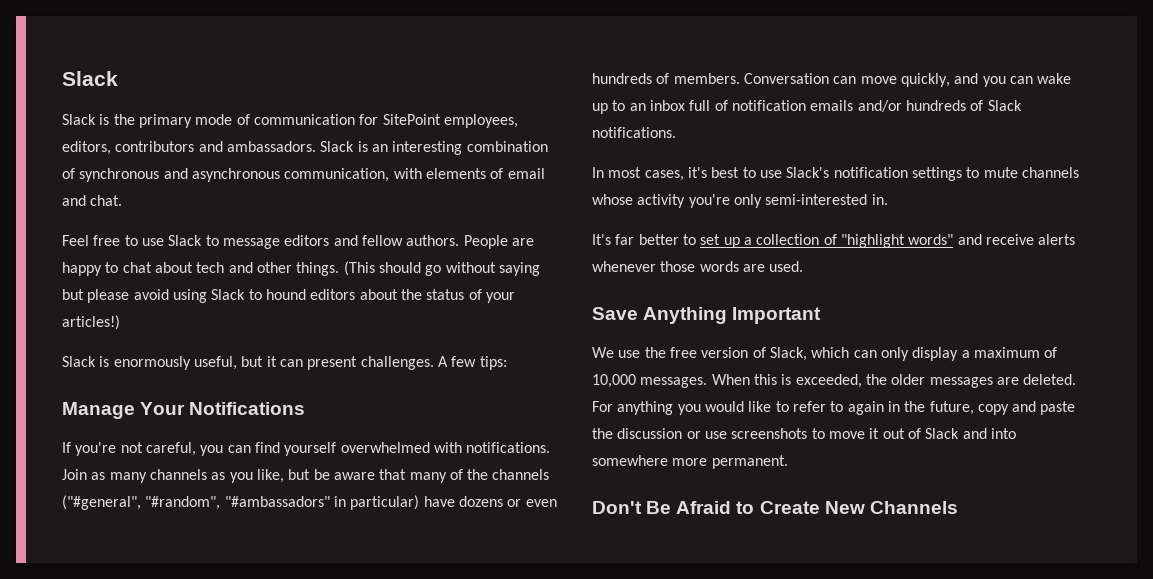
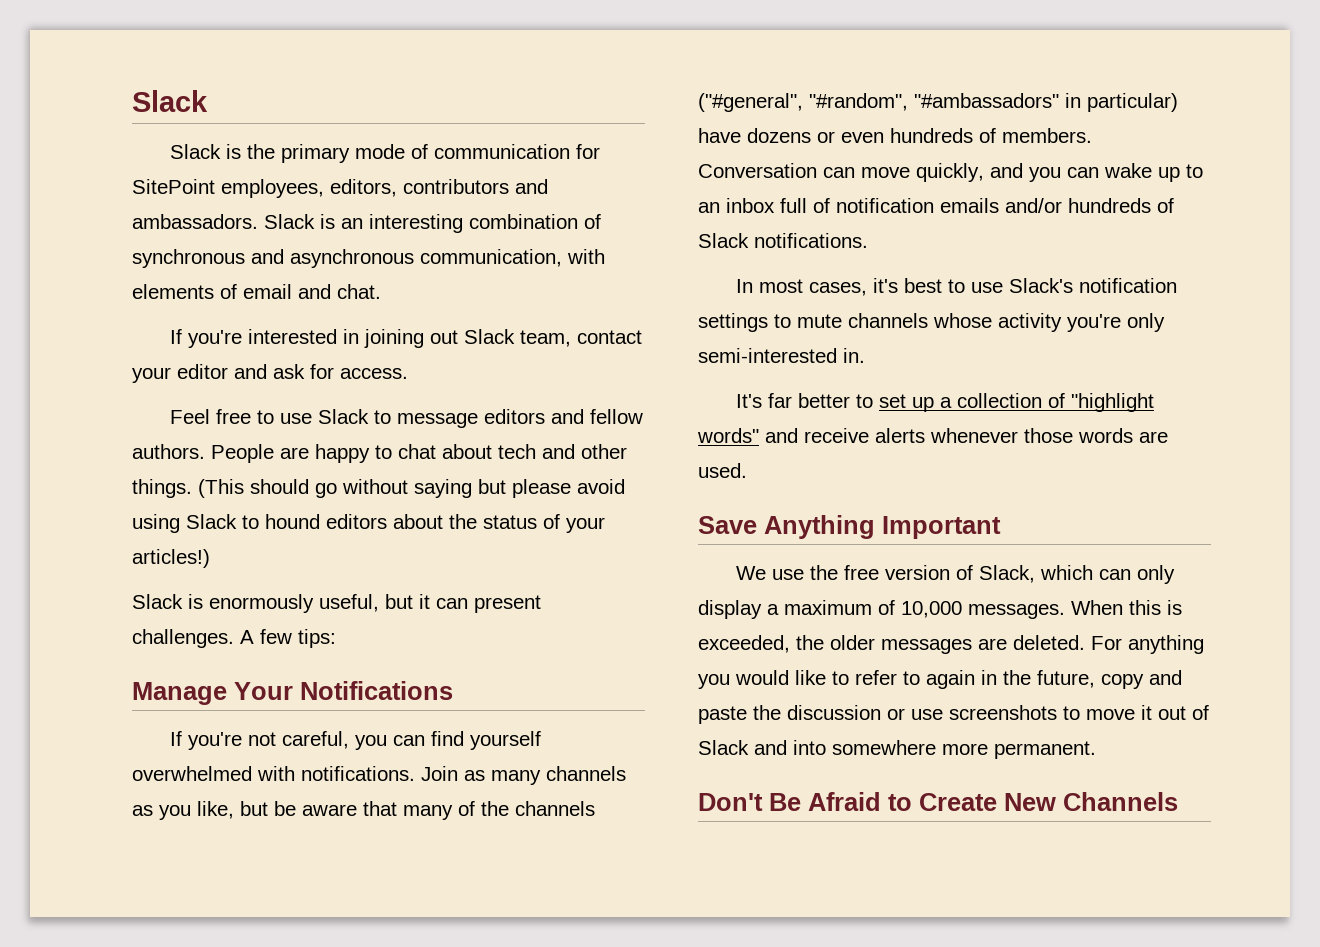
+ If you're interested in joining out Slack team, contact your editor and ask for access.

